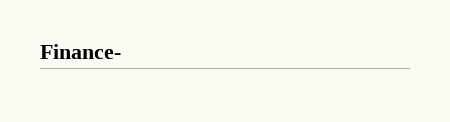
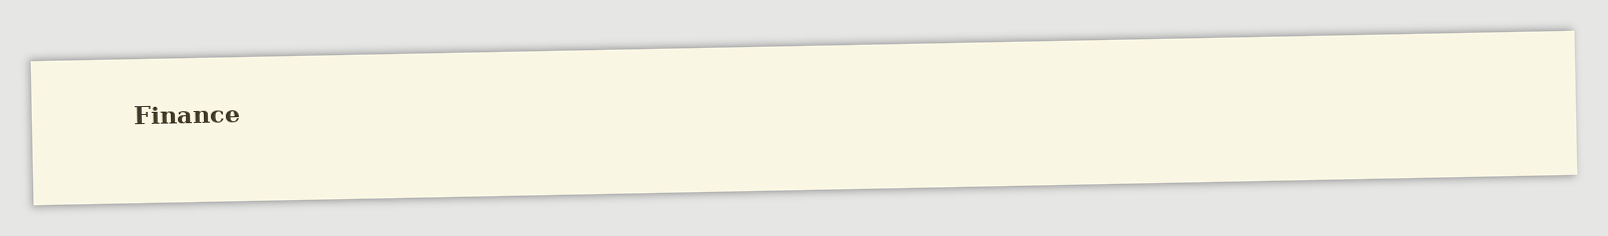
- Finance-
+ Finance

